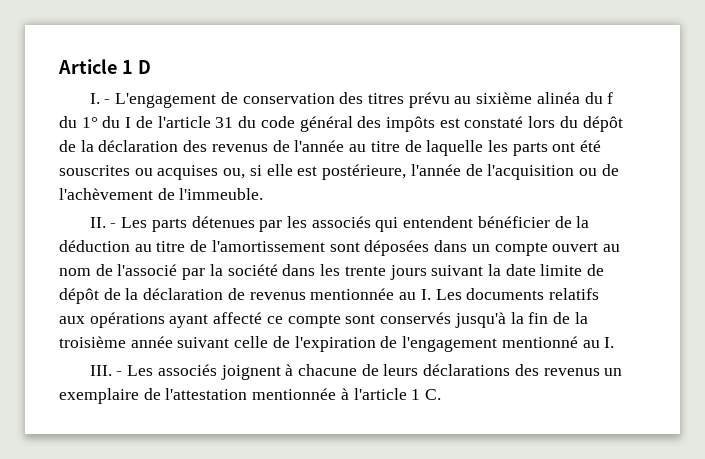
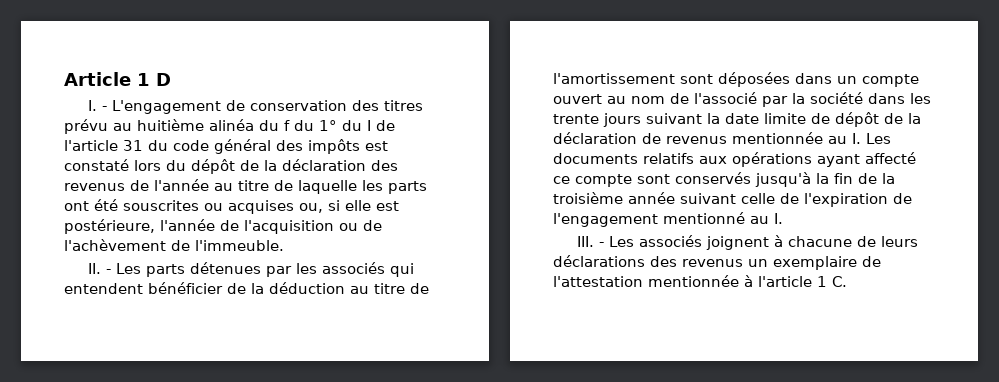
- I. - L'engagement de conservation des titres prévu au sixième alinéa du f du 1° du I de l'article 31 du code général des impôts est constaté lors du dépôt de la déclaration des revenus de l'année au titre de laquelle les parts ont été souscrites ou acquises ou, si elle est postérieure, l'année de l'acquisition ou de l'achèvement de l'immeuble.
+ I. - L'engagement de conservation des titres prévu au huitième alinéa du f du 1° du I de l'article 31 du code général des impôts est constaté lors du dépôt de la déclaration des revenus de l'année au titre de laquelle les parts ont été souscrites ou acquises ou, si elle est postérieure, l'année de l'acquisition ou de l'achèvement de l'immeuble.

